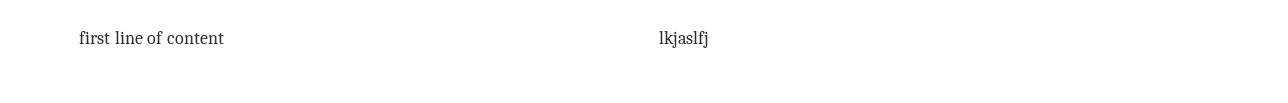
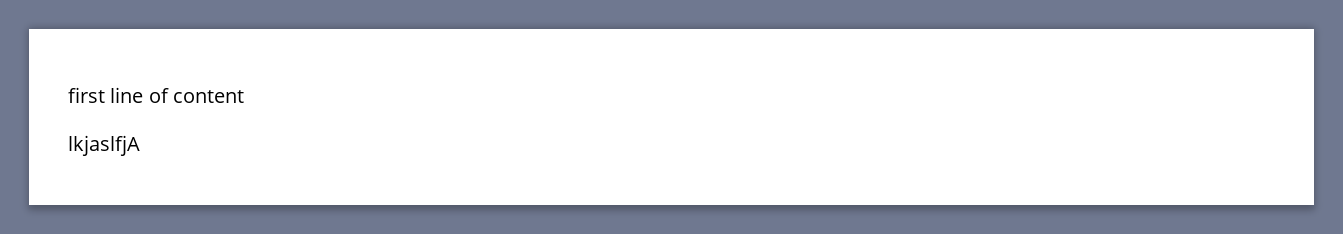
- lkjaslfj
+ lkjaslfjA

